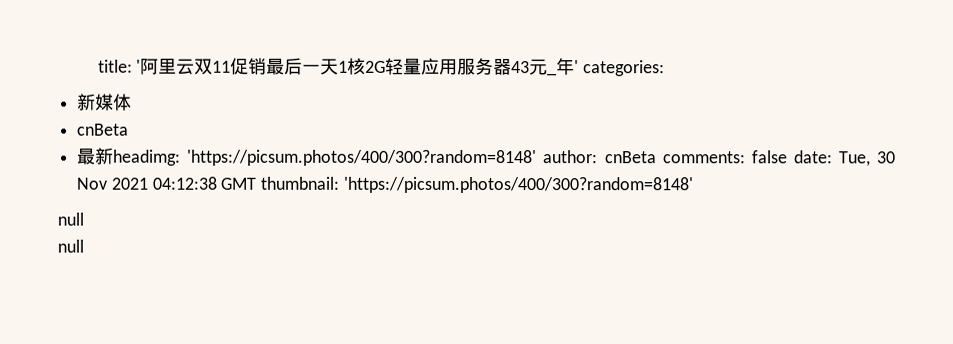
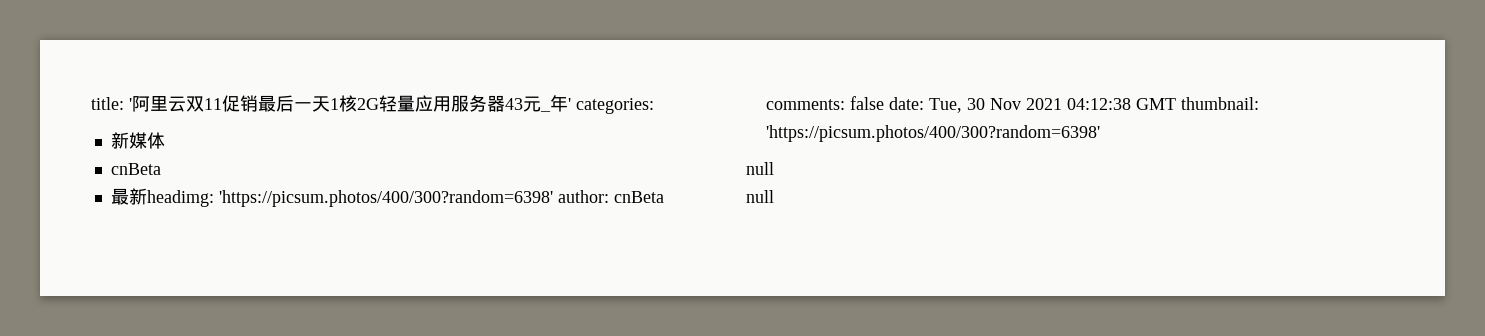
- 最新headimg: 'https://picsum.photos/400/300?random=8148' author: cnBeta comments: false date: Tue, 30 Nov 2021 04:12:38 GMT thumbnail: 'https://picsum.photos/400/300?random=8148'
+ 最新headimg: 'https://picsum.photos/400/300?random=6398' author: cnBeta comments: false date: Tue, 30 Nov 2021 04:12:38 GMT thumbnail: 'https://picsum.photos/400/300?random=6398'

